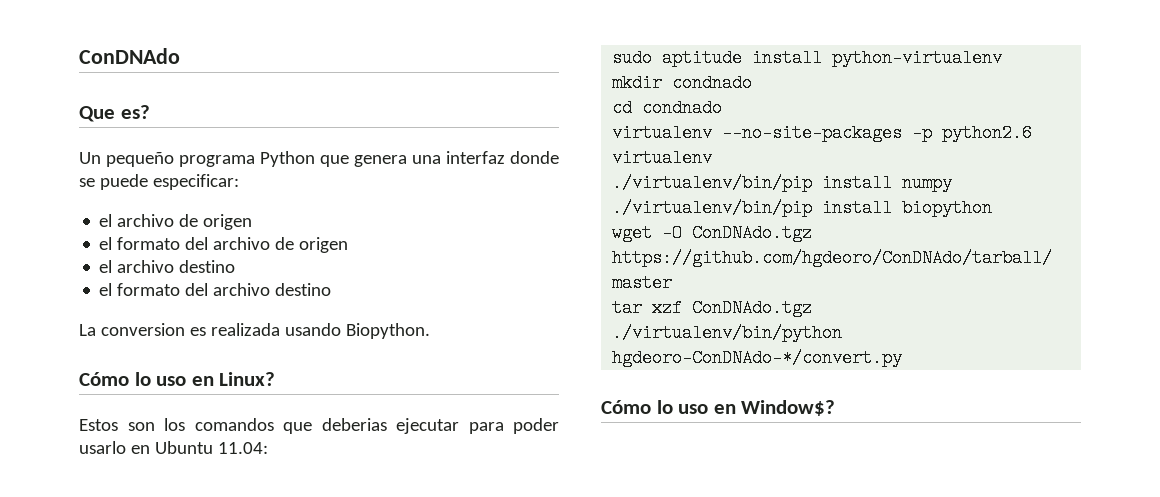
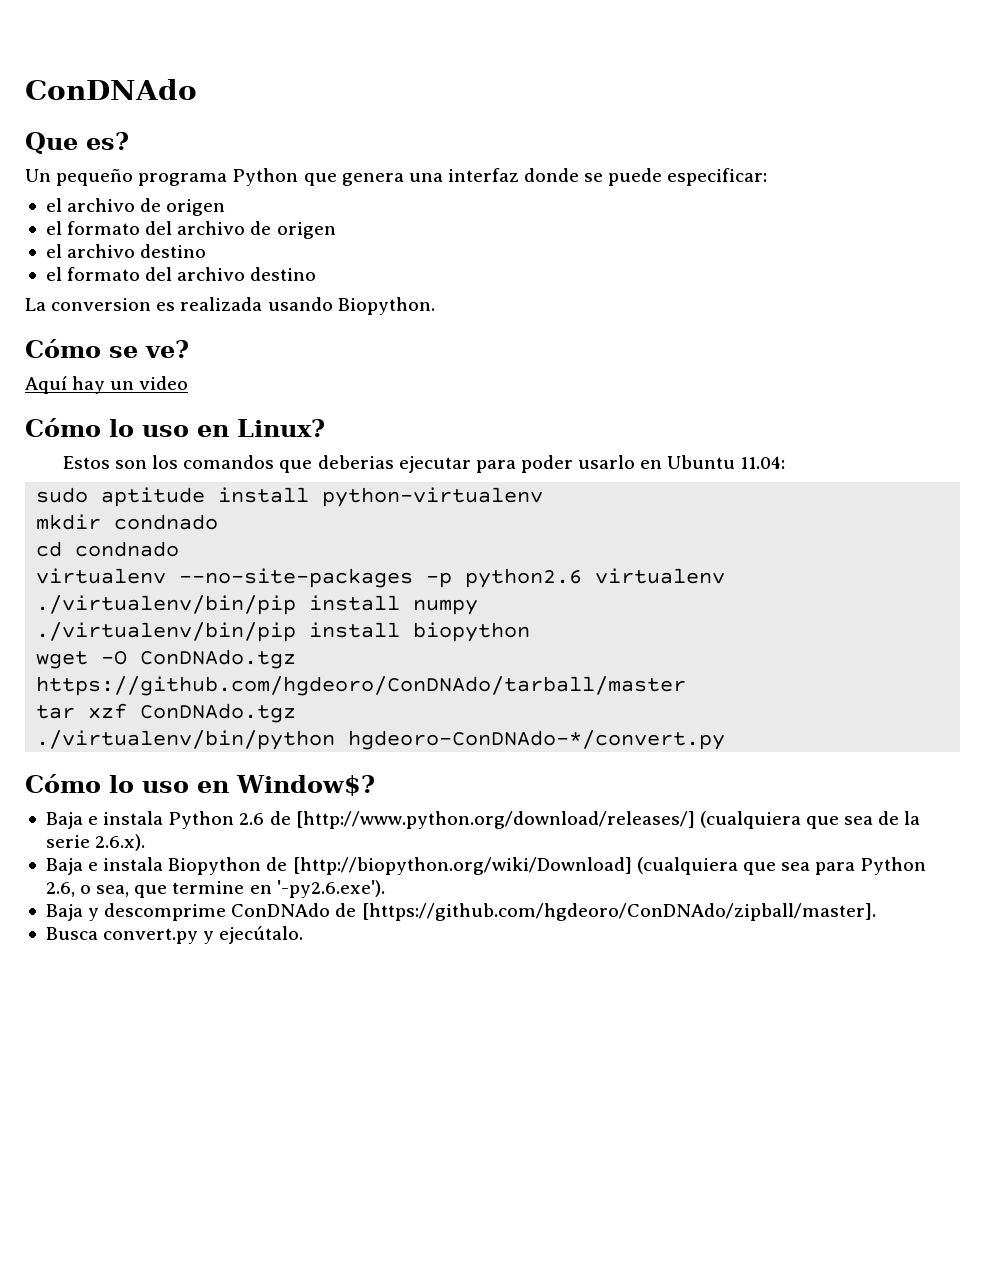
+ Cómo se ve?
+ Aquí hay un video
+ Baja e instala Python 2.6 de [http://www.python.org/download/releases/] (cualquiera que sea de la serie 2.6.x).
+ Baja e instala Biopython de [http://biopython.org/wiki/Download] (cualquiera que sea para Python 2.6, o sea, que termine en '-py2.6.exe').
+ Baja y descomprime ConDNAdo de [https://github.com/hgdeoro/ConDNAdo/zipball/master].
+ Busca convert.py y ejecútalo.

